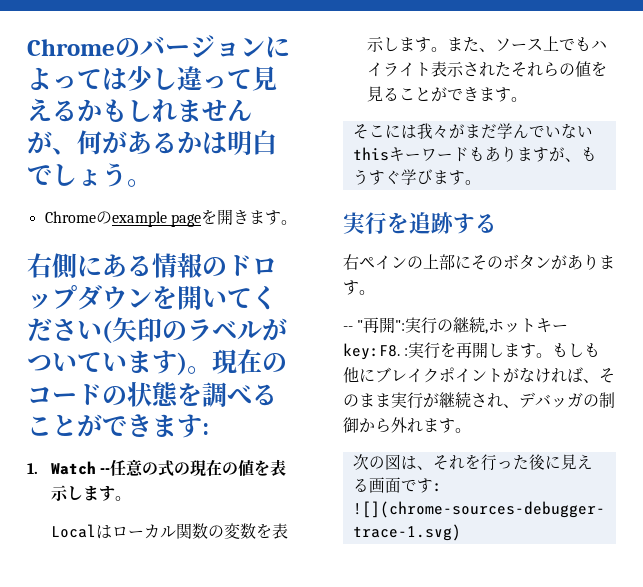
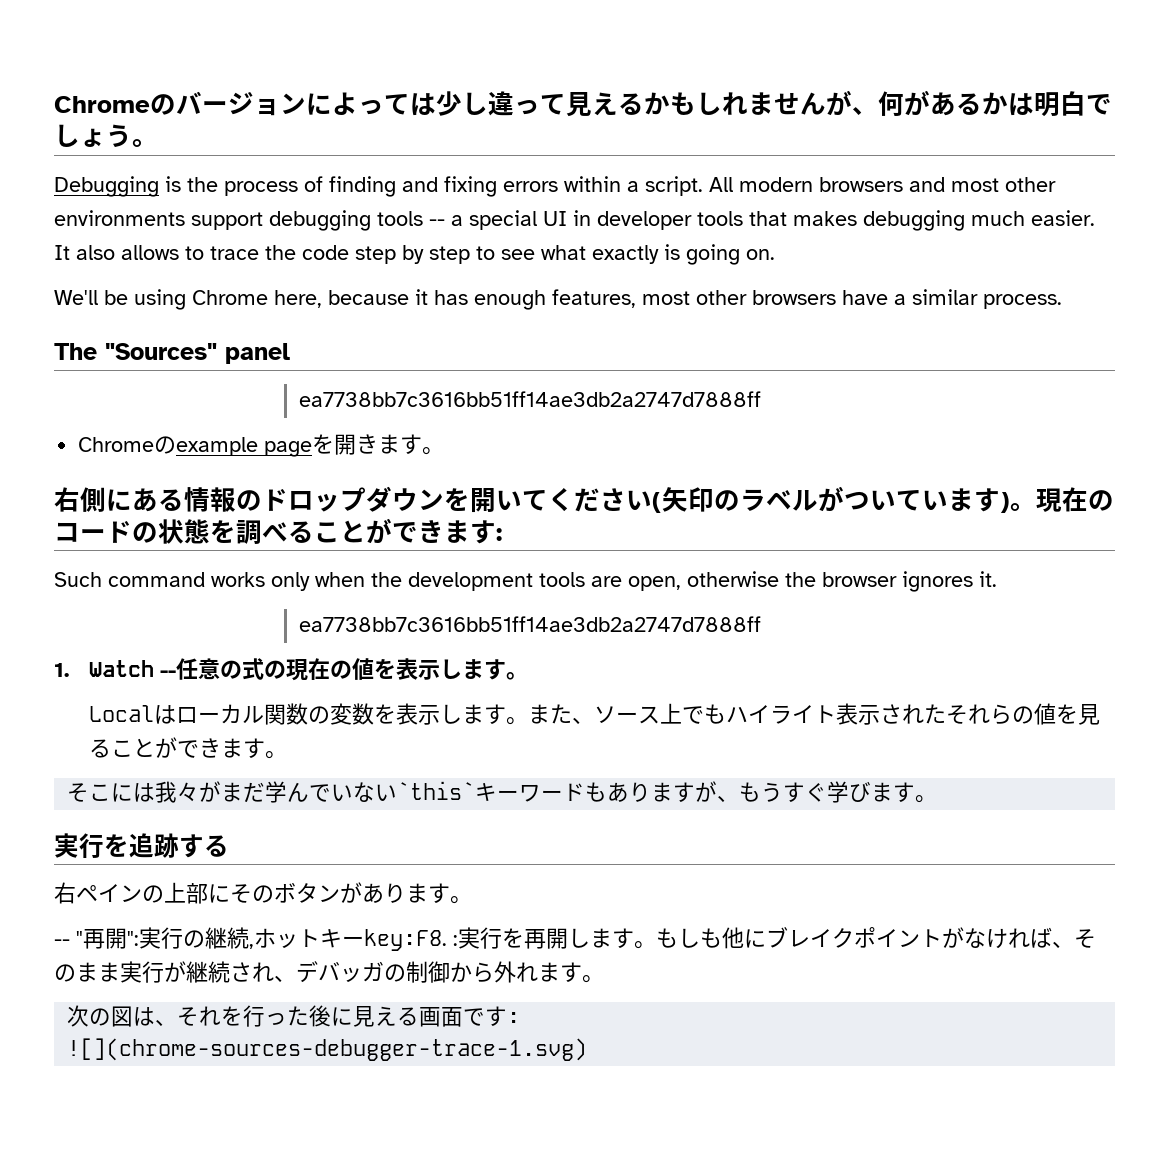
+ Debugging is the process of finding and fixing errors within a script. All modern browsers and most other environments support debugging tools -- a special UI in developer tools that makes debugging much easier. It also allows to trace the code step by step to see what exactly is going on.
+ We'll be using Chrome here, because it has enough features, most other browsers have a similar process.
+ The "Sources" panel
+ ea7738bb7c3616bb51ff14ae3db2a2747d7888ff
+ Such command works only when the development tools are open, otherwise the browser ignores it.
+ ea7738bb7c3616bb51ff14ae3db2a2747d7888ff
- そこには我々がまだ学んでいないthisキーワードもありますが、もうすぐ学びます。
+ そこには我々がまだ学んでいない`this`キーワードもありますが、もうすぐ学びます。

